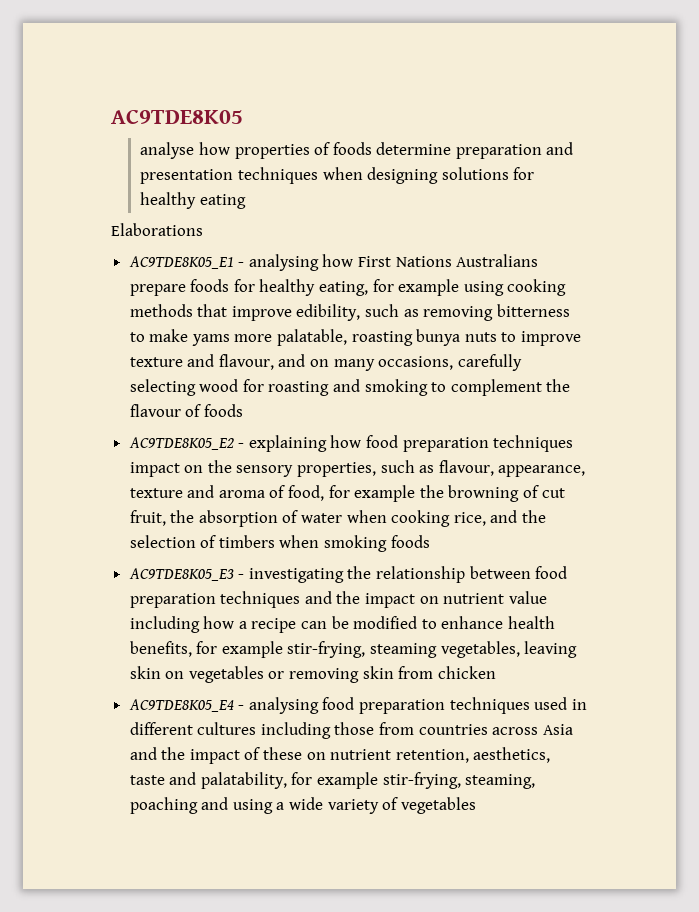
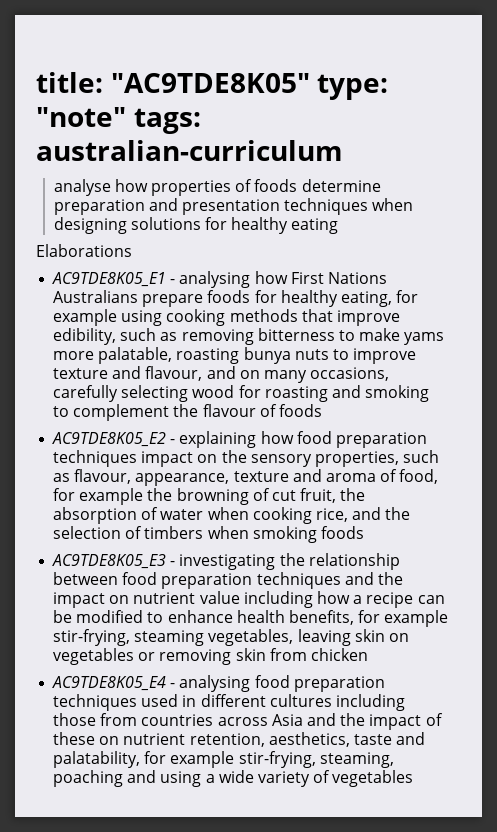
- AC9TDE8K05
+ title: "AC9TDE8K05" type: "note" tags: australian-curriculum

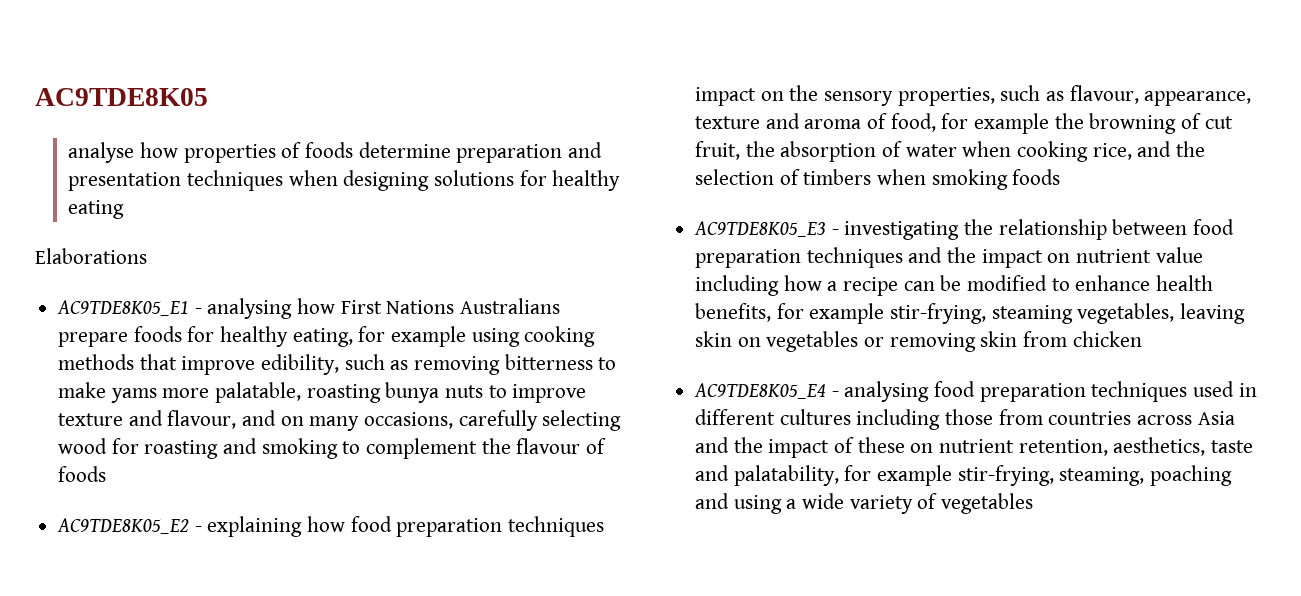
- title: "AC9TDE8K05" type: "note" tags: australian-curriculum
+ AC9TDE8K05

